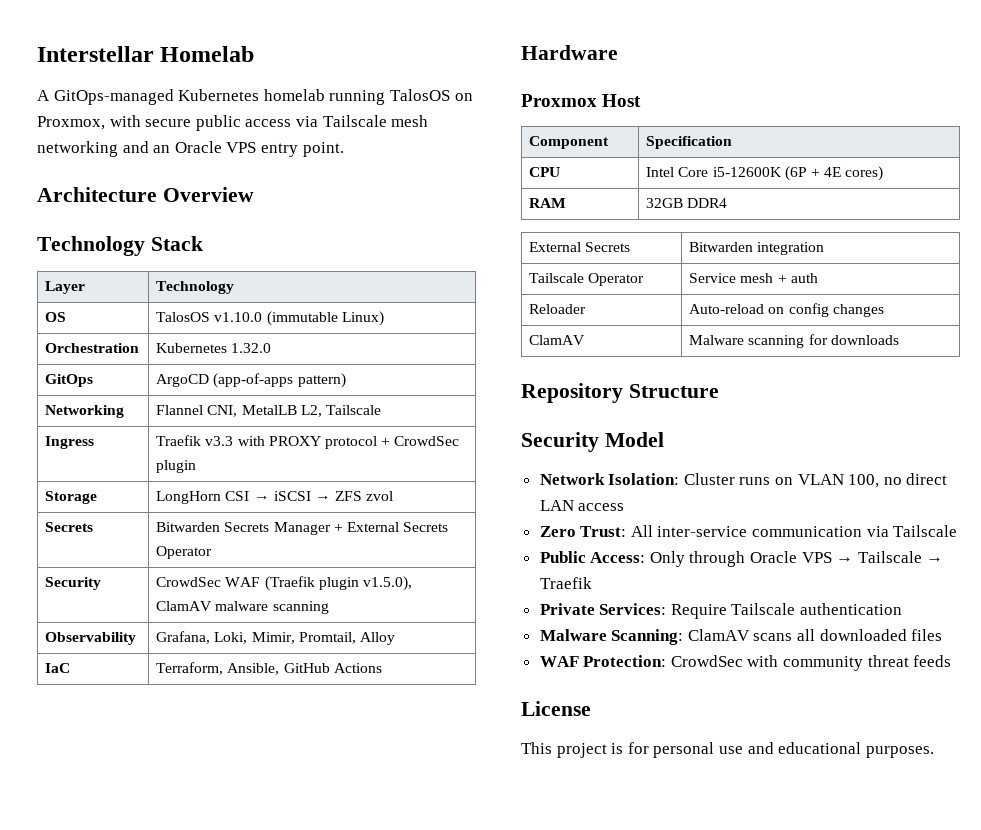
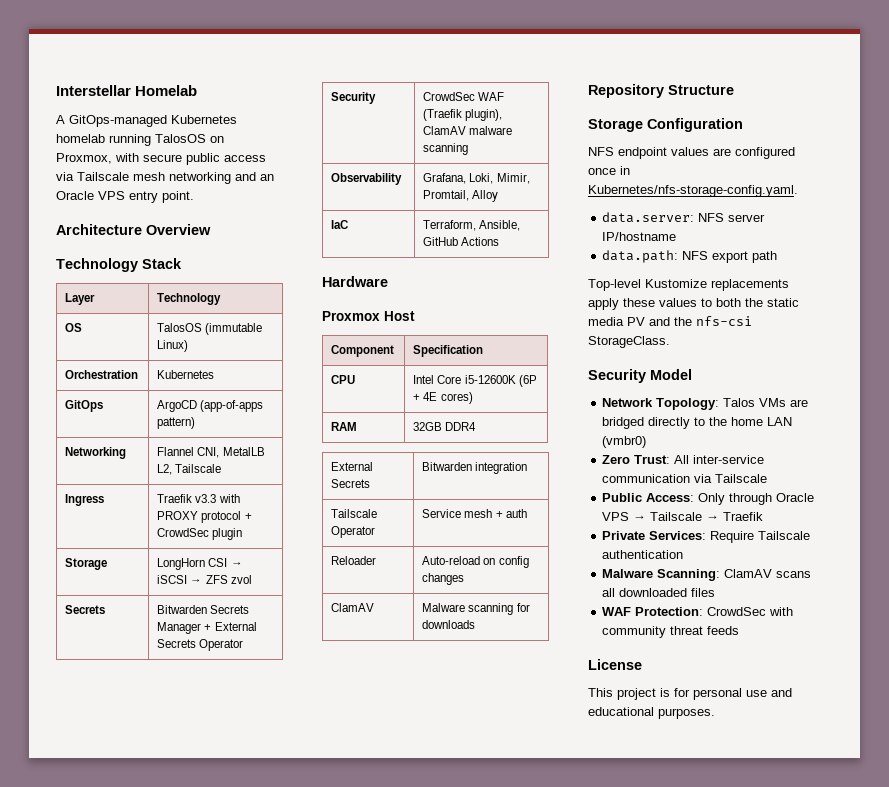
- OS | TalosOS v1.10.0 (immutable Linux)
+ OS | TalosOS (immutable Linux)
- Orchestration | Kubernetes 1.32.0
+ Orchestration | Kubernetes
- Security | CrowdSec WAF (Traefik plugin v1.5.0), ClamAV malware scanning
+ Security | CrowdSec WAF (Traefik plugin), ClamAV malware scanning
+ Storage Configuration
+ NFS endpoint values are configured once in Kubernetes/nfs-storage-config.yaml.
+ data.server: NFS server IP/hostname
+ data.path: NFS export path
+ Top-level Kustomize replacements apply these values to both the static media PV and the nfs-csi StorageClass.
  Security Model
- Network Isolation: Cluster runs on VLAN 100, no direct LAN access
+ Network Topology: Talos VMs are bridged directly to the home LAN (vmbr0)

